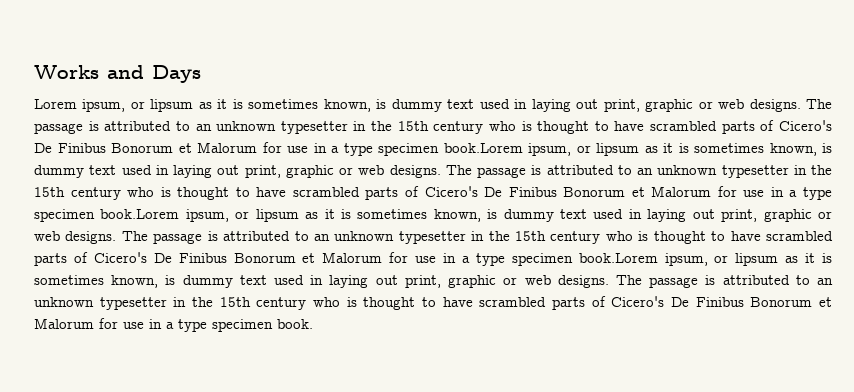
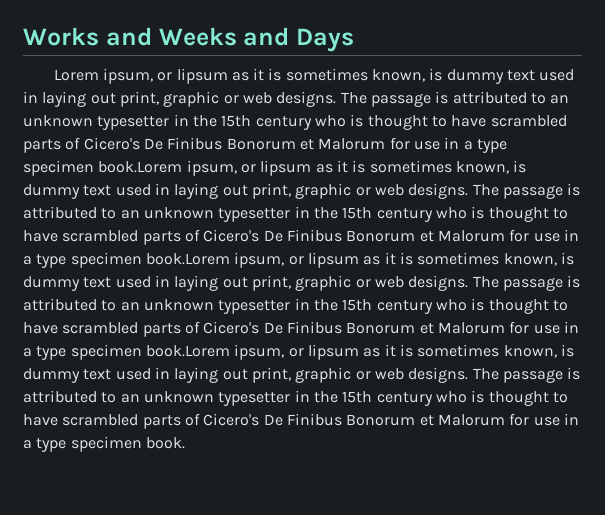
- Works and Days
+ Works and Weeks and Days

